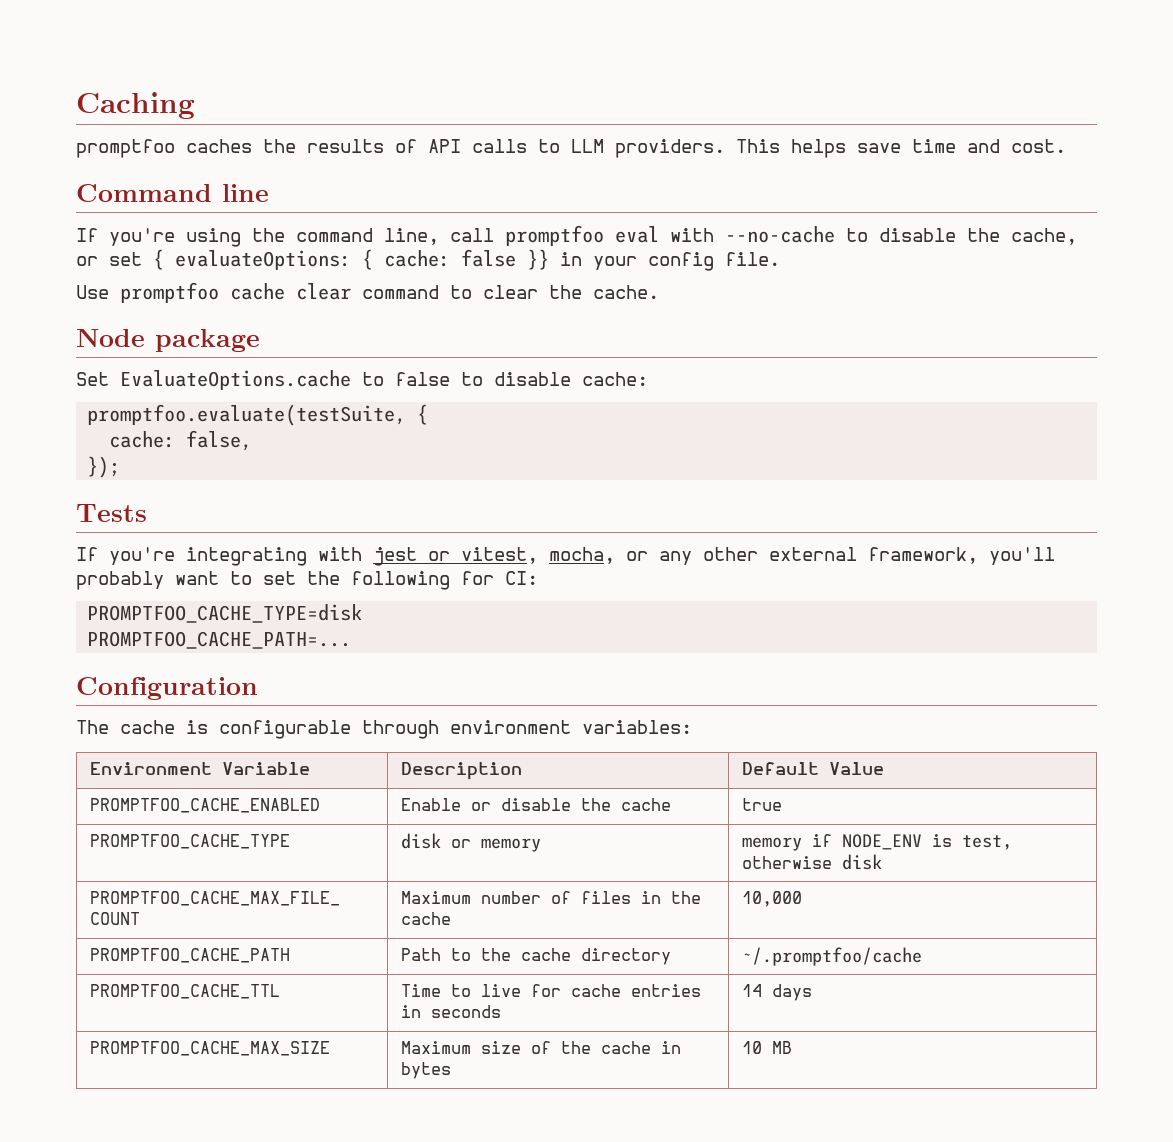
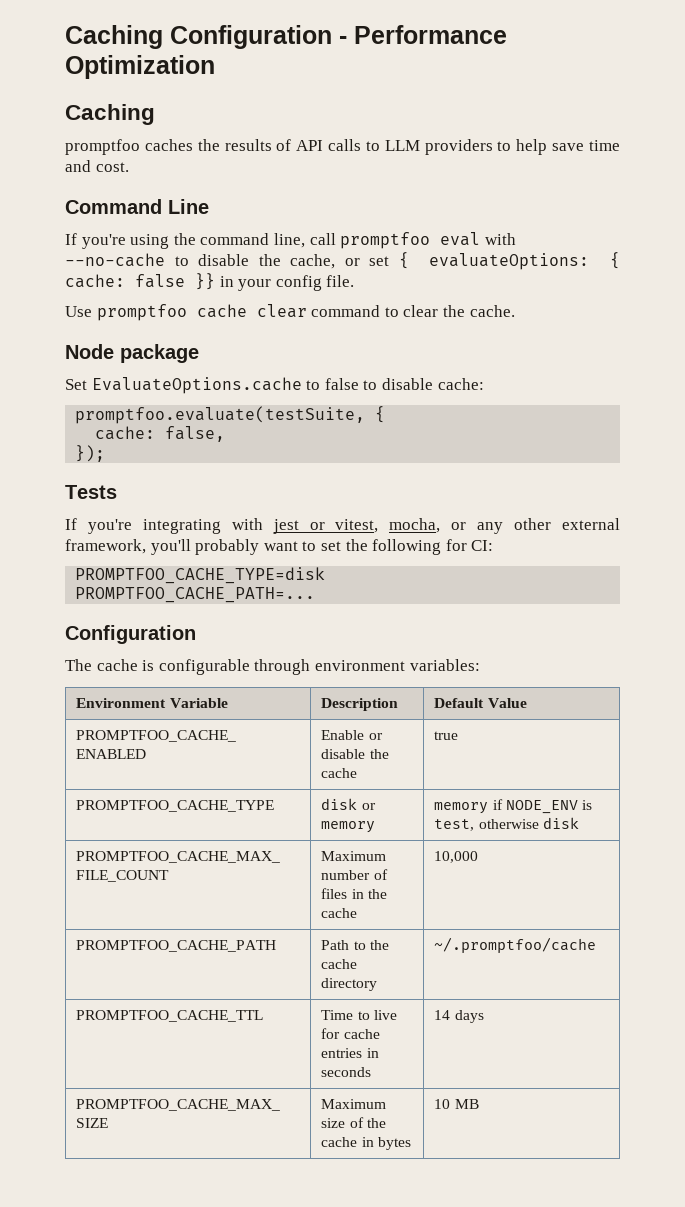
+ Caching Configuration - Performance Optimization
- promptfoo caches the results of API calls to LLM providers. This helps save time and cost.
+ promptfoo caches the results of API calls to LLM providers to help save time and cost.
- Command line
+ Command Line

